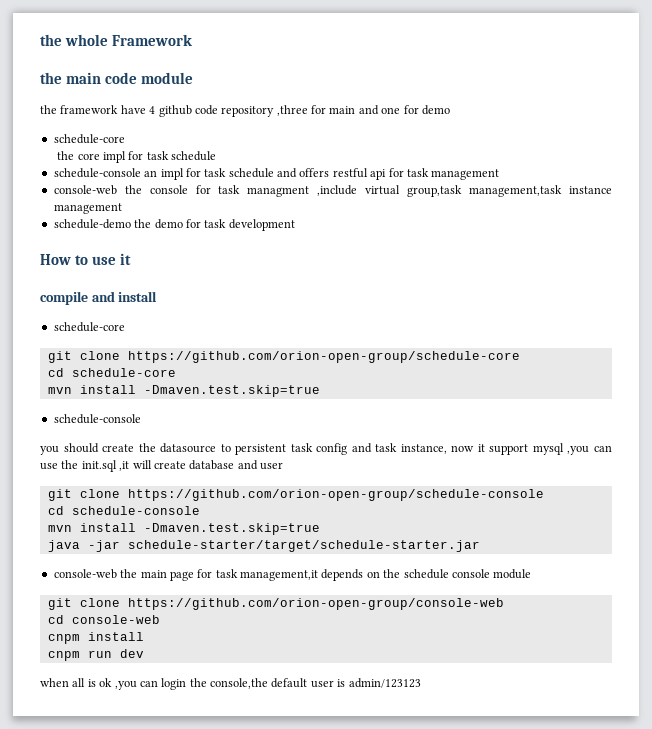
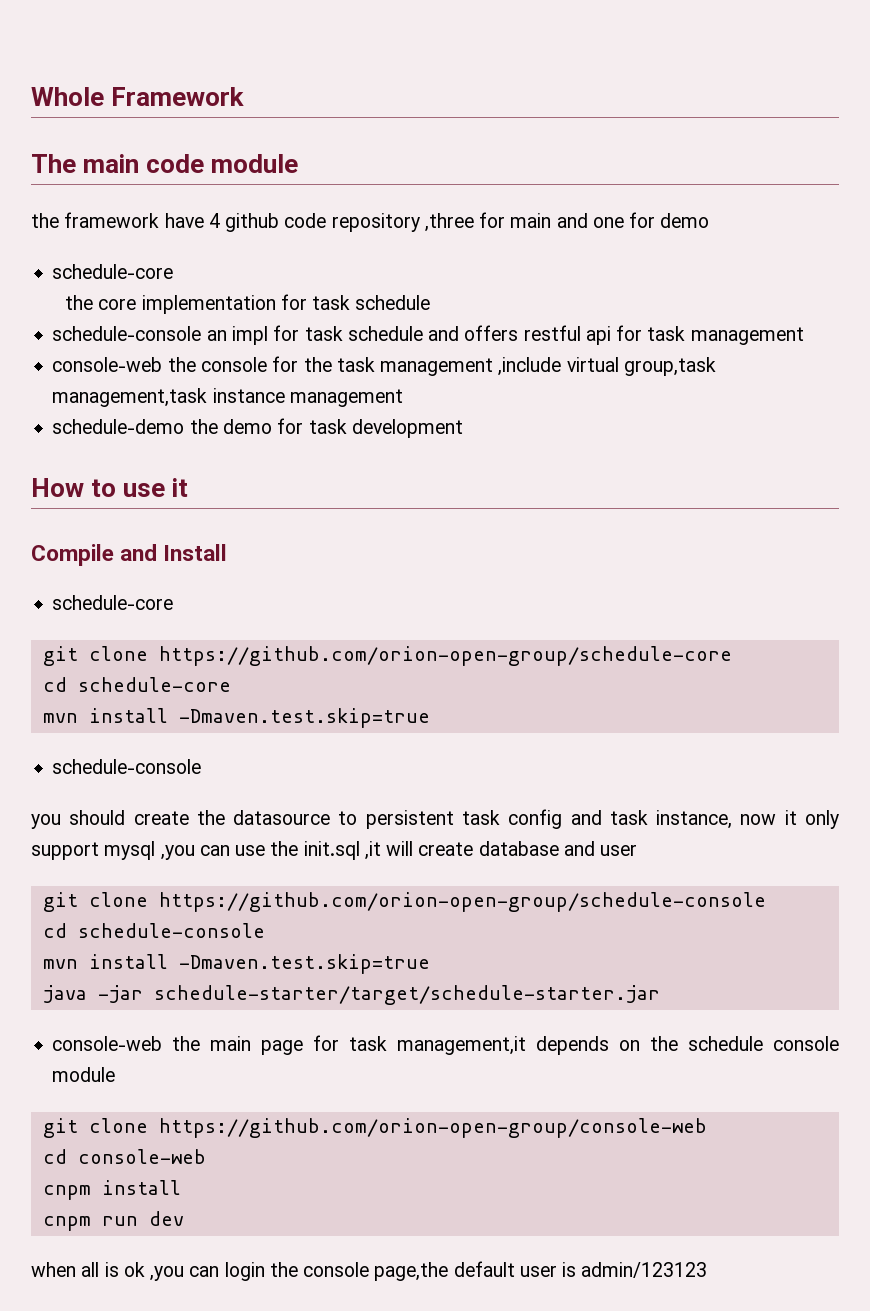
- the whole Framework
+ Whole Framework
- the main code module
+ The main code module
- the core impl for task schedule
+ the core implementation for task schedule
- console-web the console for task managment ,include virtual group,task management,task instance management
+ console-web the console for the task management ,include virtual group,task management,task instance management
- compile and install
+ Compile and Install
- you should create the datasource to persistent task config and task instance, now it support mysql ,you can use the init.sql ,it will create database and user
+ you should create the datasource to persistent task config and task instance, now it only support mysql ,you can use the init.sql ,it will create database and user
- when all is ok ,you can login the console,the default user is admin/123123
+ when all is ok ,you can login the console page,the default user is admin/123123

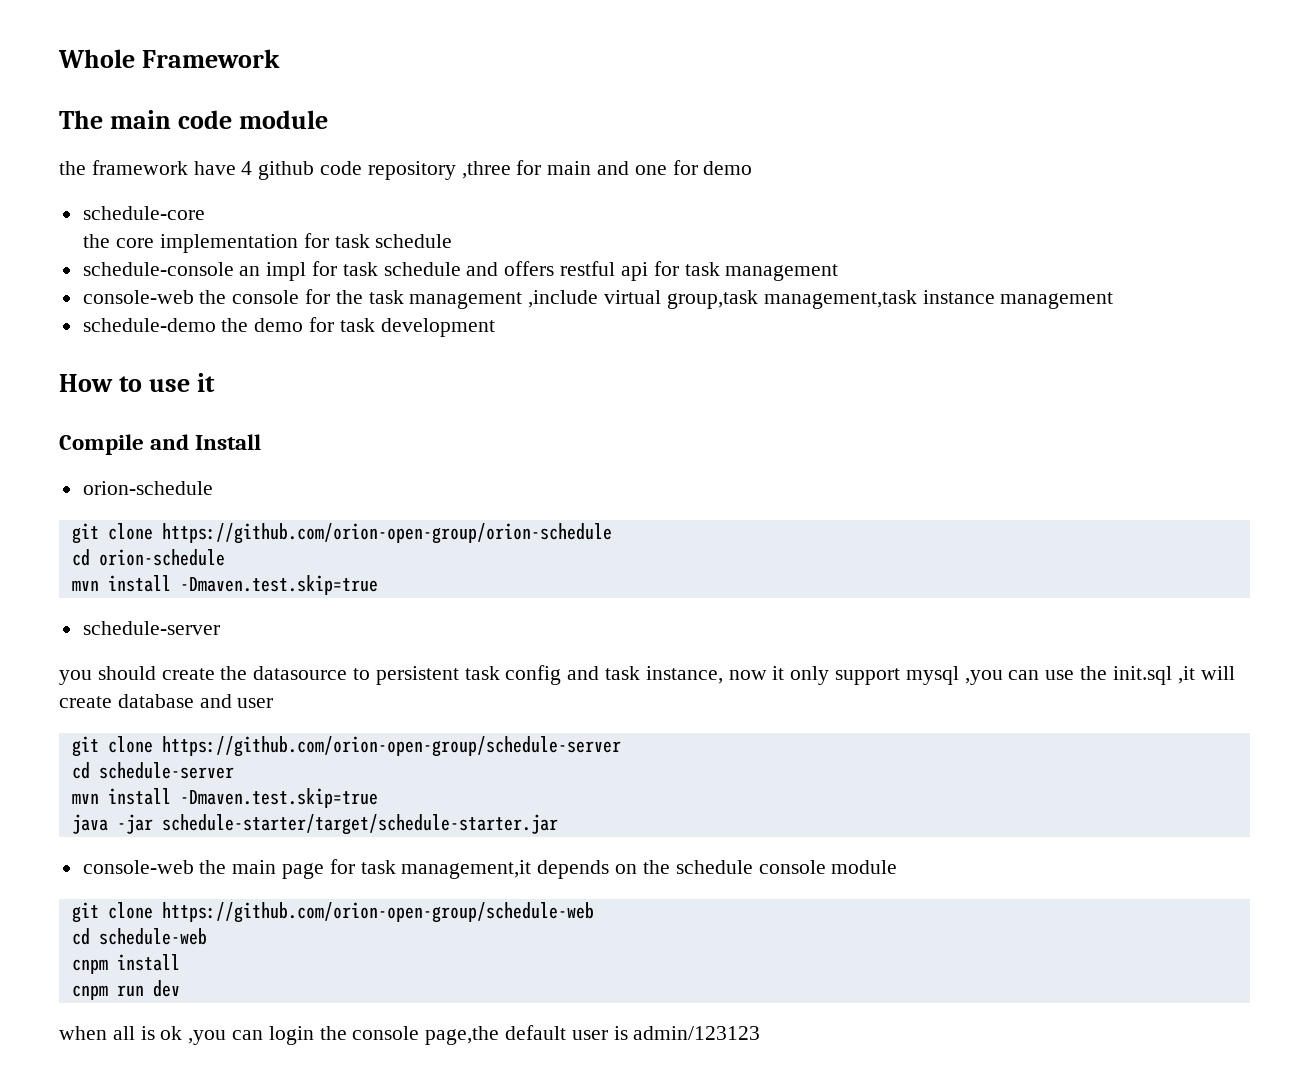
  Compile and Install
- schedule-core
- git clone https://github.com/orion-open-group/schedule-core
- cd schedule-core
+ orion-schedule
+ git clone https://github.com/orion-open-group/orion-schedule
+ cd orion-schedule
  mvn install -Dmaven.test.skip=true
- schedule-console
+ schedule-server
- git clone https://github.com/orion-open-group/schedule-console
- cd schedule-console
+ git clone https://github.com/orion-open-group/schedule-server
+ cd schedule-server
- git clone https://github.com/orion-open-group/console-web
- cd console-web
+ git clone https://github.com/orion-open-group/schedule-web
+ cd schedule-web

